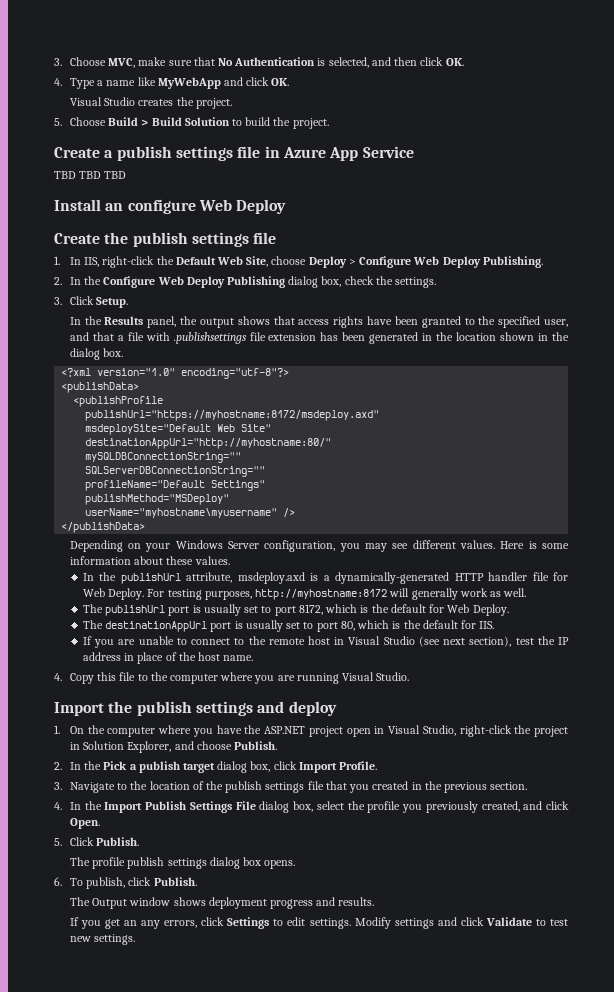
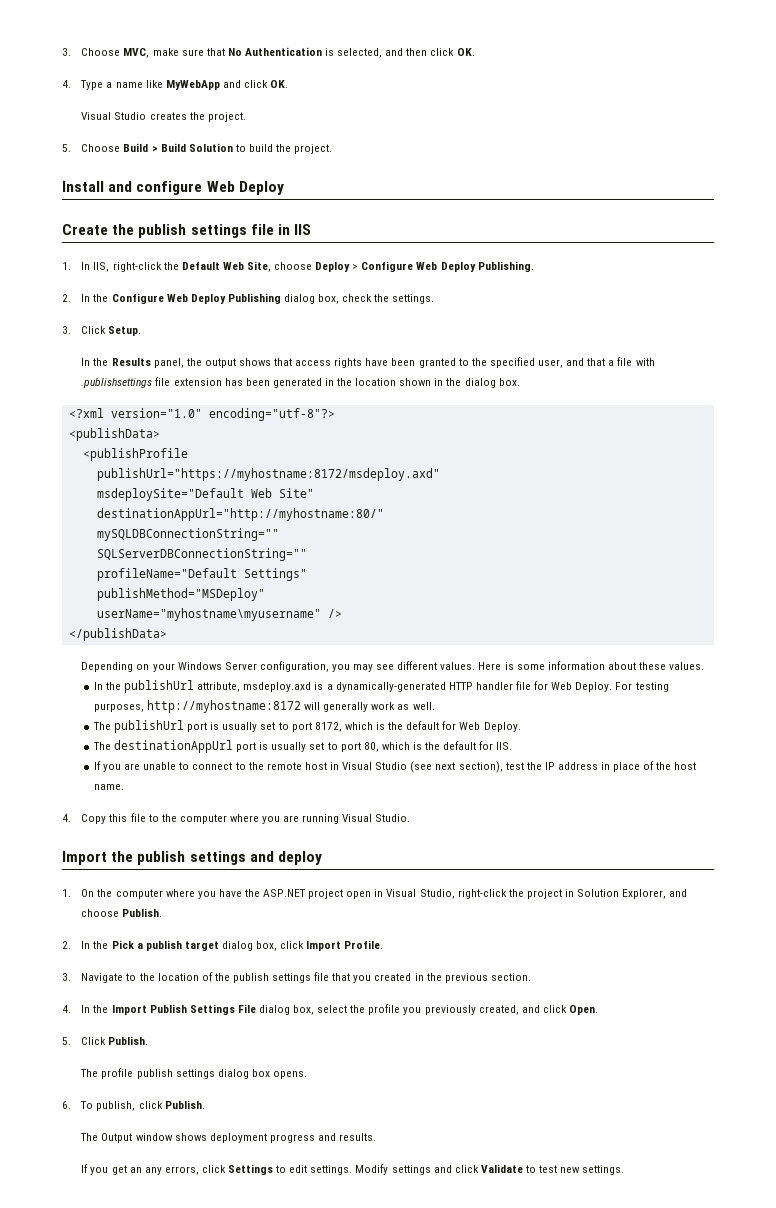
- Create a publish settings file in Azure App Service
- TBD TBD TBD
- Install an configure Web Deploy
+ Install and configure Web Deploy
- Create the publish settings file
+ Create the publish settings file in IIS

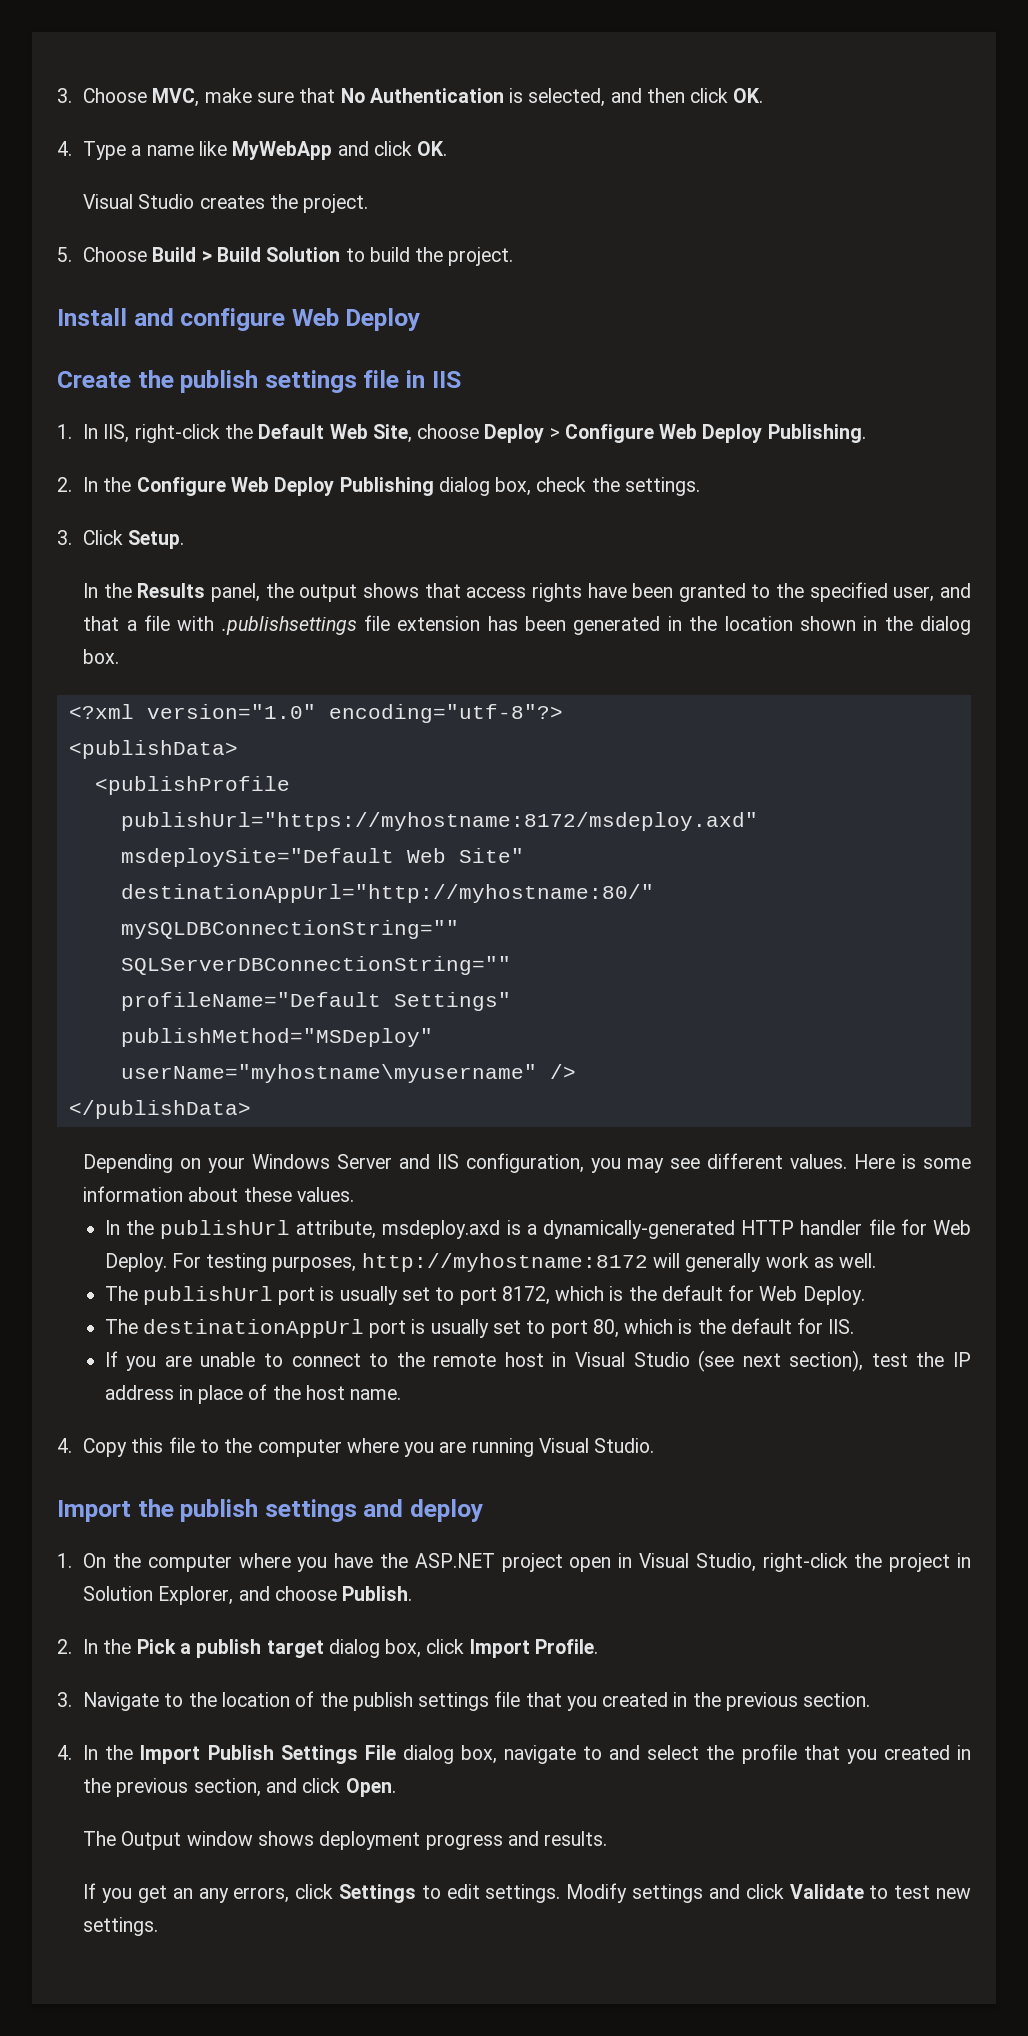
- Depending on your Windows Server configuration, you may see different values.
+ Depending on your Windows Server and IIS configuration, you may see different values.
- 4. In the Import Publish Settings File dialog box, select the profile you previously created, and click Open.
- 5. Click Publish.
- The profile publish settings dialog box opens.
- 6. To publish, click Publish.
+ 4. In the Import Publish Settings File dialog box, navigate to and select the profile that you created in the previous section, and click Open.

